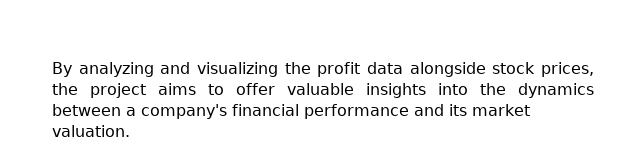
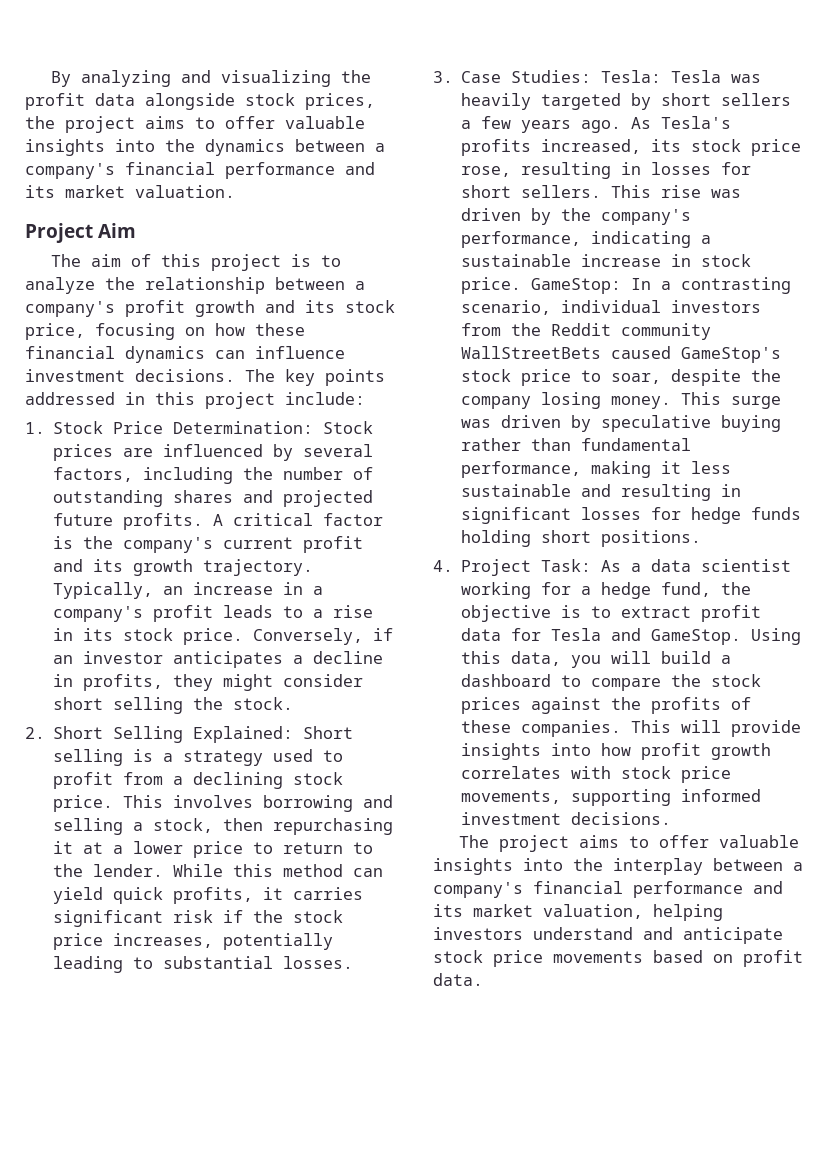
+ Project Aim
+ The aim of this project is to analyze the relationship between a company's profit growth and its stock price, focusing on how these financial dynamics can influence investment decisions. The key points addressed in this project include:
+ 1. Stock Price Determination: Stock prices are influenced by several factors, including the number of outstanding shares and projected future profits. A critical factor is the company's current profit and its growth trajectory. Typically, an increase in a company's profit leads to a rise in its stock price. Conversely, if an investor anticipates a decline in profits, they might consider short selling the stock.
+ 2. Short Selling Explained: Short selling is a strategy used to profit from a declining stock price. This involves borrowing and selling a stock, then repurchasing it at a lower price to return to the lender. While this method can yield quick profits, it carries significant risk if the stock price increases, potentially leading to substantial losses.
+ 3. Case Studies: Tesla: Tesla was heavily targeted by short sellers a few years ago. As Tesla's profits increased, its stock price rose, resulting in losses for short sellers. This rise was driven by the company's performance, indicating a sustainable increase in stock price. GameStop: In a contrasting scenario, individual investors from the Reddit community WallStreetBets caused GameStop's stock price to soar, despite the company losing money. This surge was driven by speculative buying rather than fundamental performance, making it less sustainable and resulting in significant losses for hedge funds holding short positions.
+ 4. Project Task: As a data scientist working for a hedge fund, the objective is to extract profit data for Tesla and GameStop. Using this data, you will build a dashboard to compare the stock prices against the profits of these companies. This will provide insights into how profit growth correlates with stock price movements, supporting informed investment decisions.
+ The project aims to offer valuable insights into the interplay between a company's financial performance and its market valuation, helping investors understand and anticipate stock price movements based on profit data.

